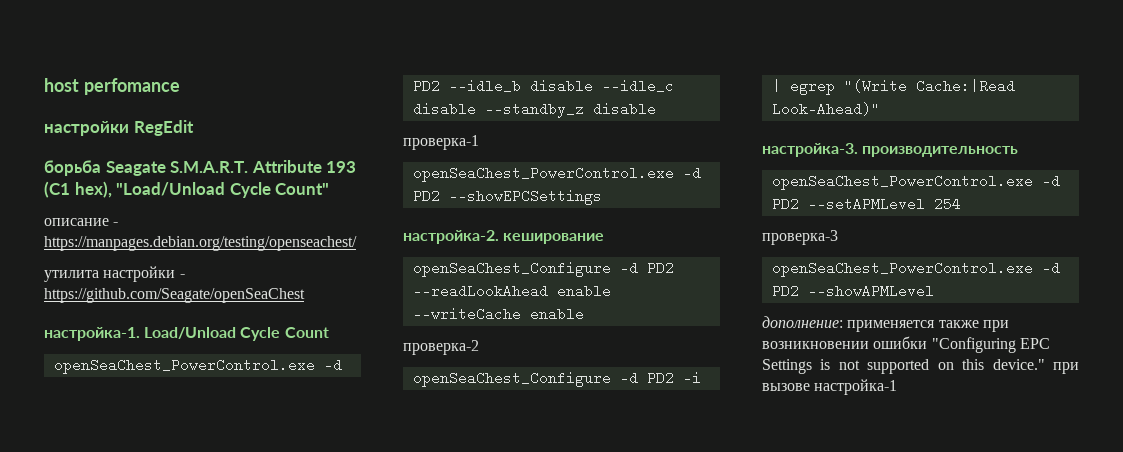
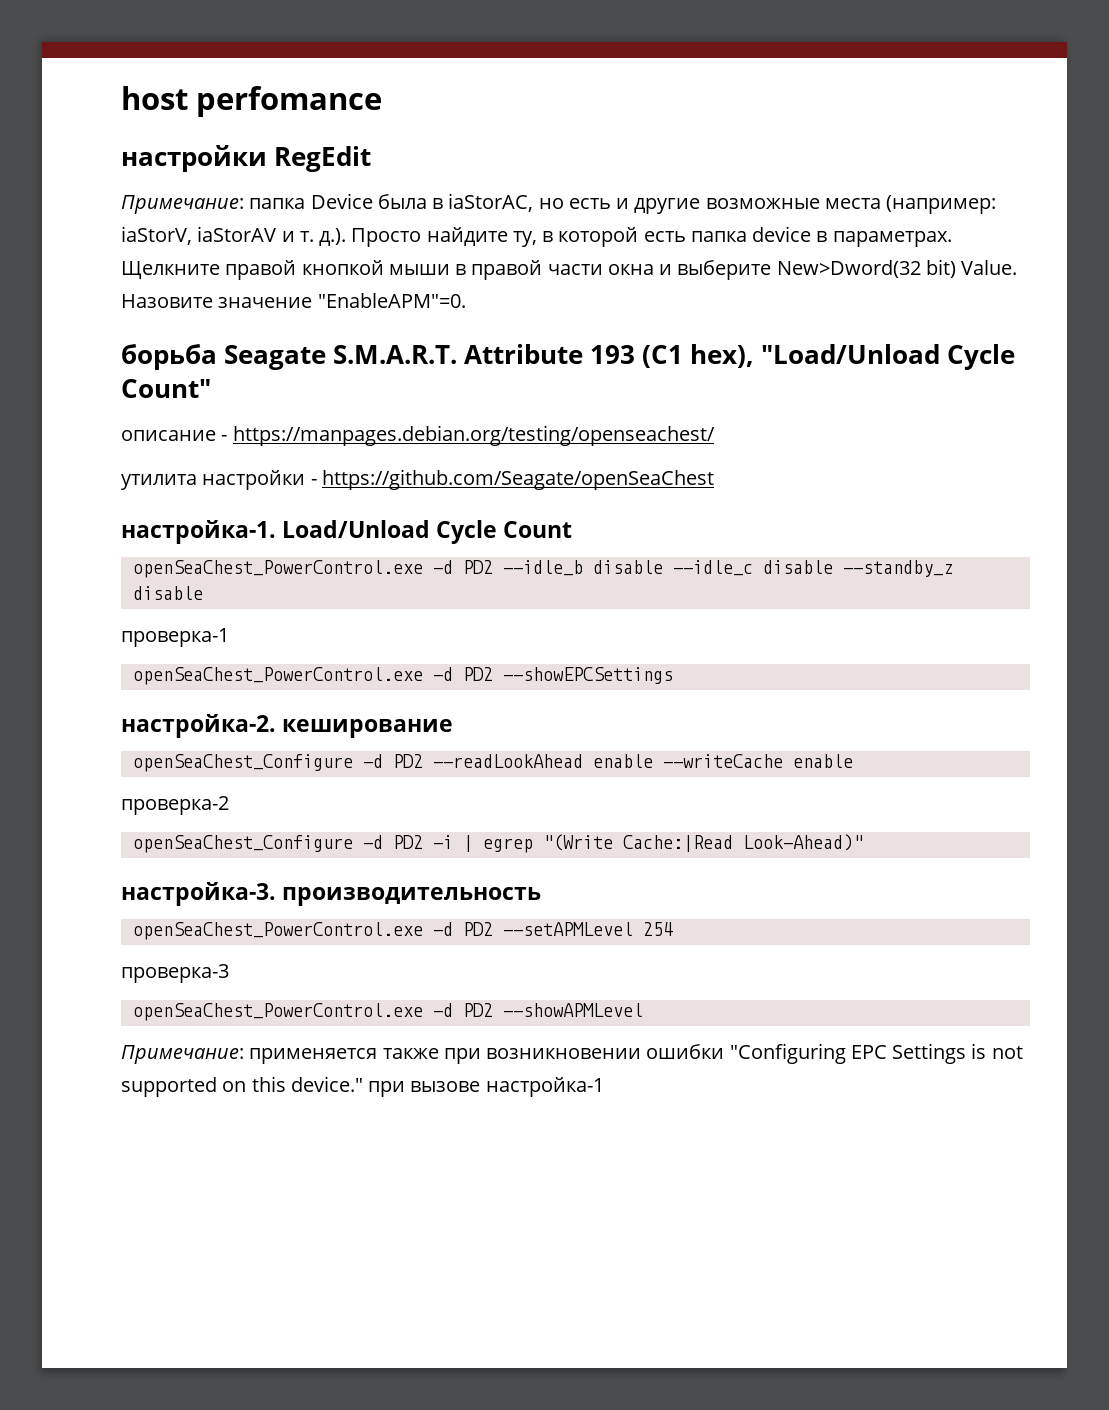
+ Примечание: папка Device была в iaStorAC, но есть и другие возможные места (например: iaStorV, iaStorAV и т. д.). Просто найдите ту, в которой есть папка device в параметрах. Щелкните правой кнопкой мыши в правой части окна и выберите New>Dword(32 bit) Value. Назовите значение "EnableAPM"=0.
- дополнение: применяется также при возникновении ошибки "Configuring EPC Settings is not supported on this device." при вызове настройка-1
+ Примечание: применяется также при возникновении ошибки "Configuring EPC Settings is not supported on this device." при вызове настройка-1

